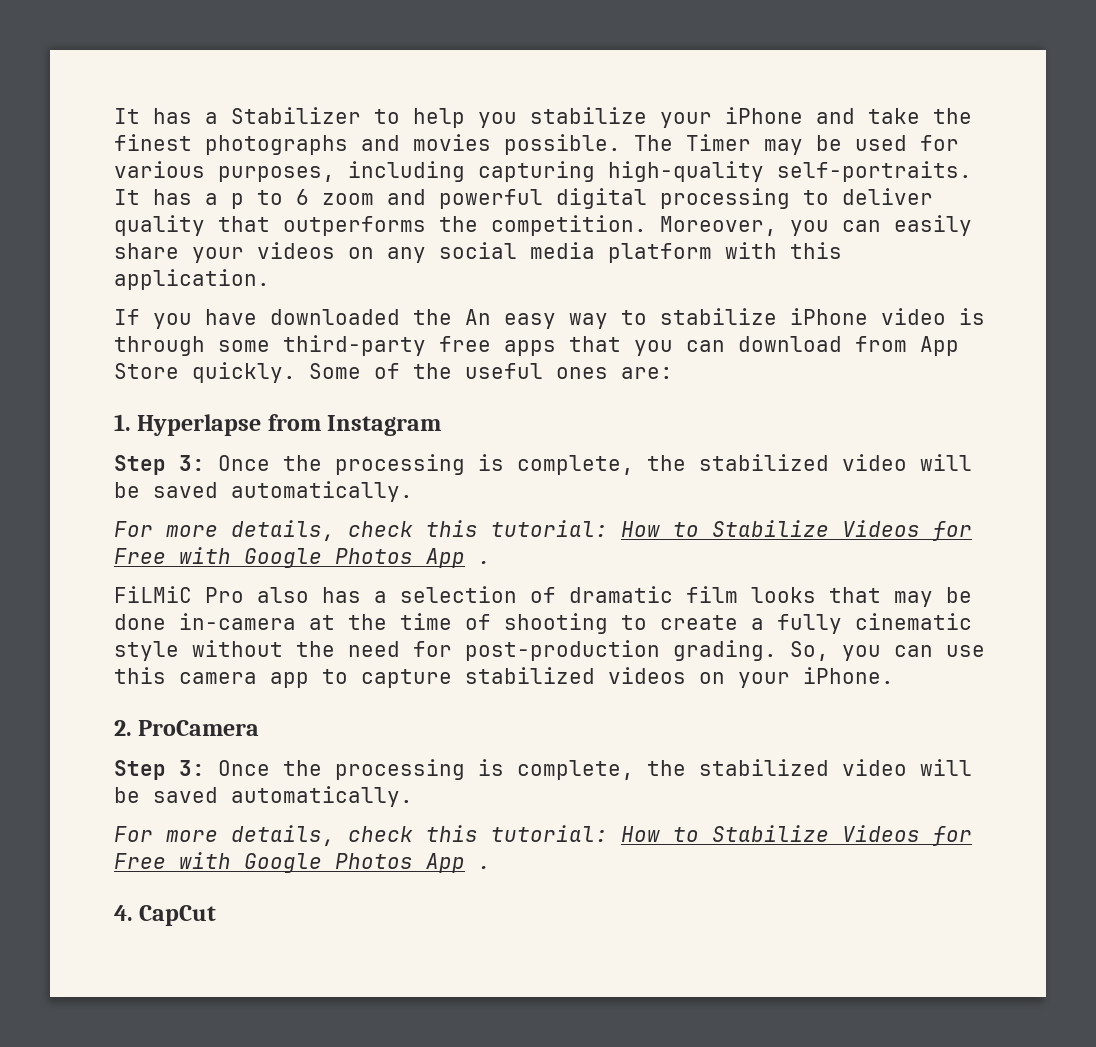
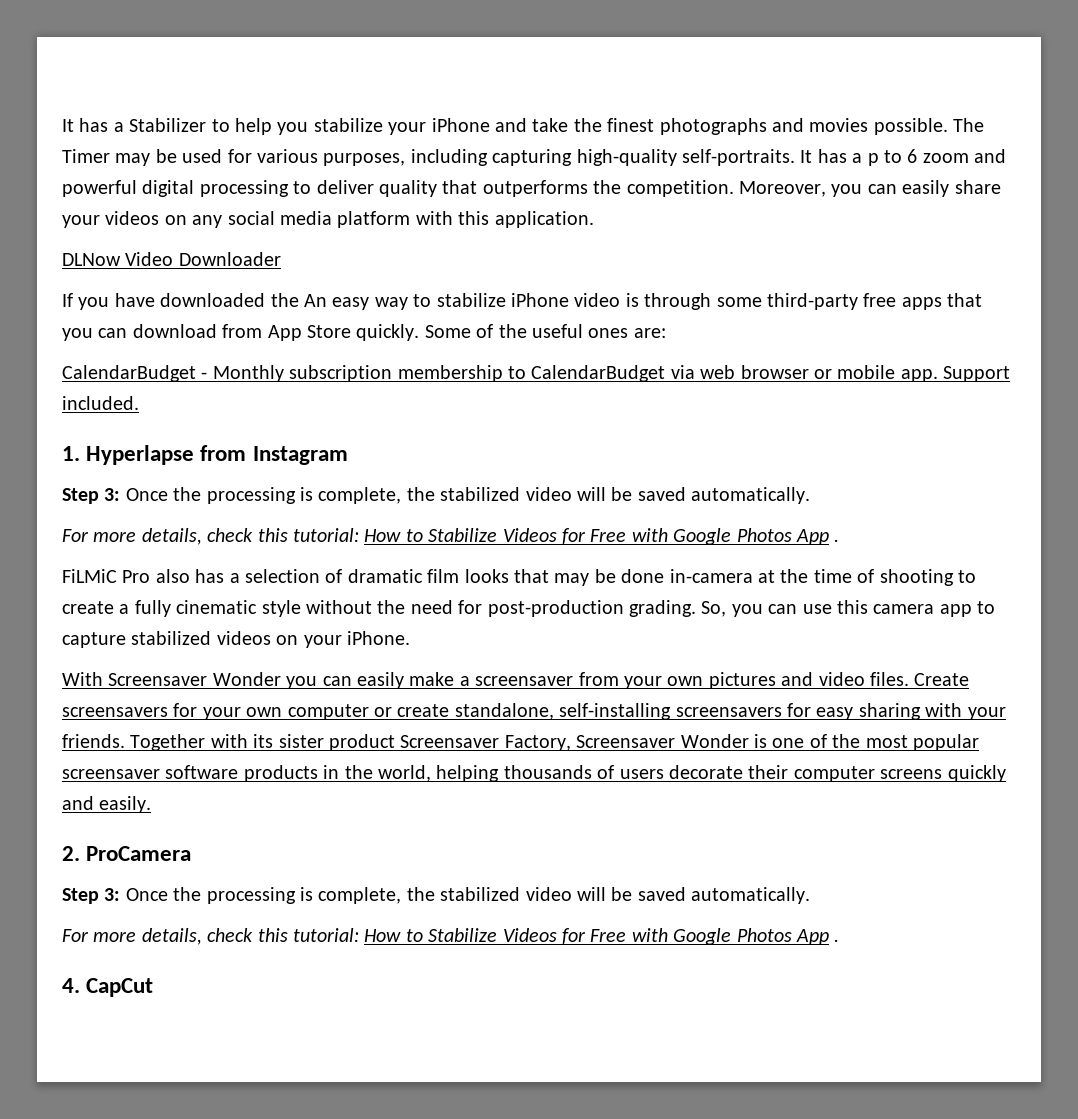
+ DLNow Video Downloader
+ CalendarBudget - Monthly subscription membership to CalendarBudget via web browser or mobile app. Support included.
+ With Screensaver Wonder you can easily make a screensaver from your own pictures and video files. Create screensavers for your own computer or create standalone, self-installing screensavers for easy sharing with your friends. Together with its sister product Screensaver Factory, Screensaver Wonder is one of the most popular screensaver software products in the world, helping thousands of users decorate their computer screens quickly and easily.

